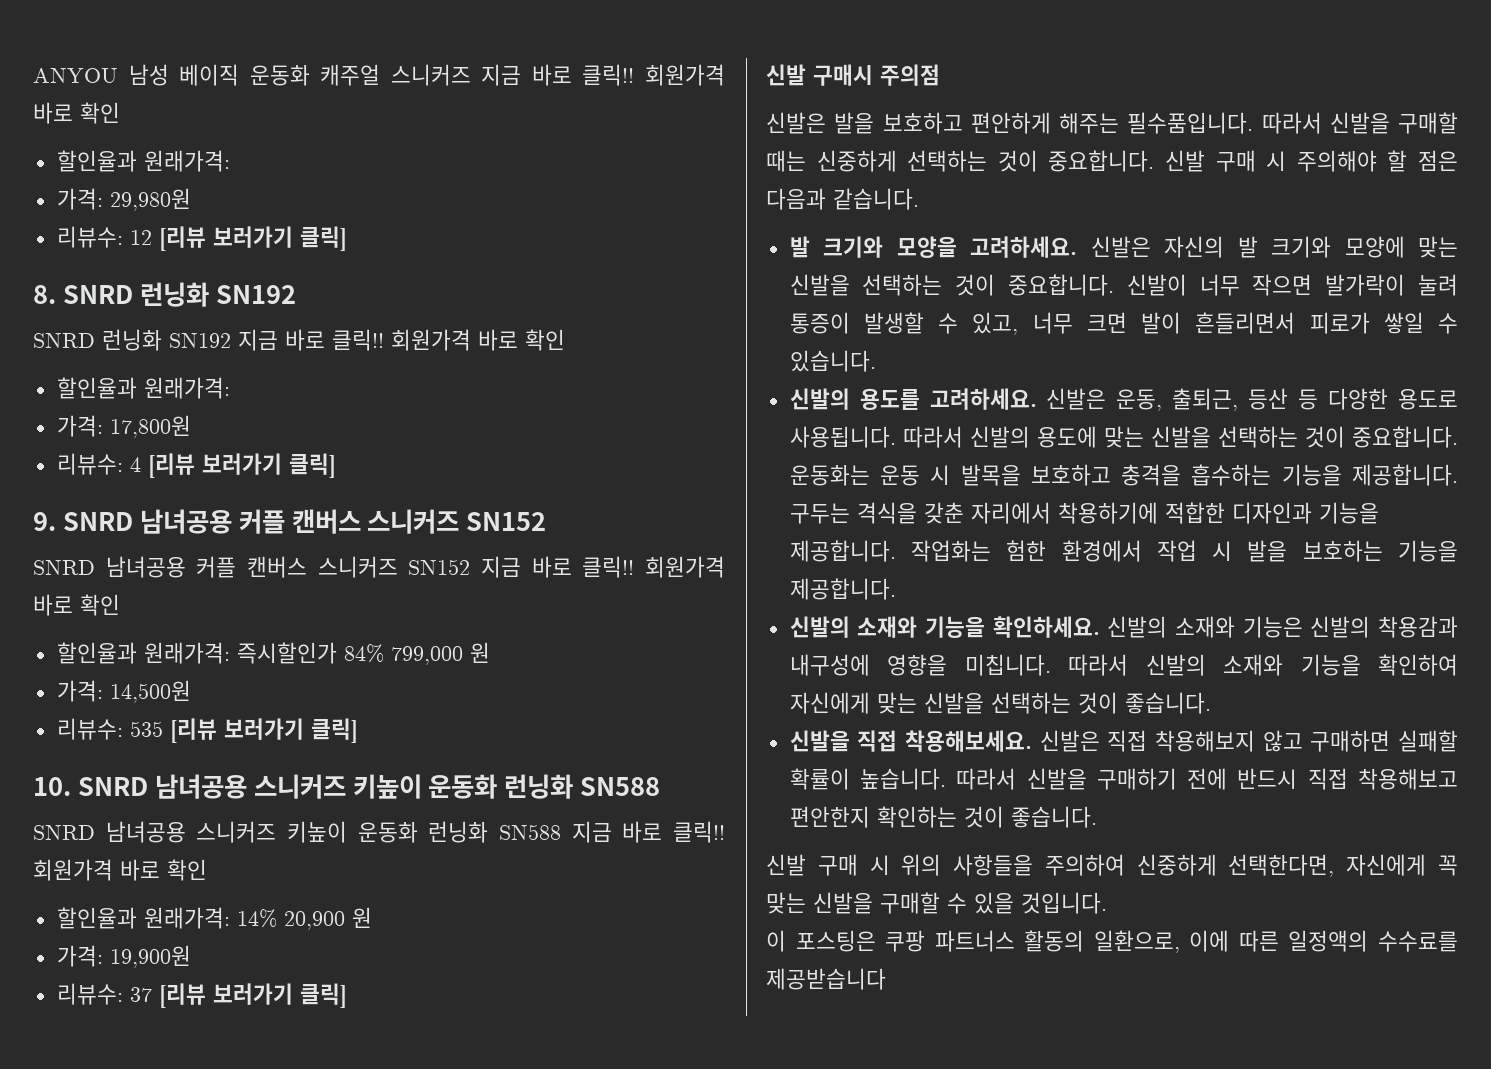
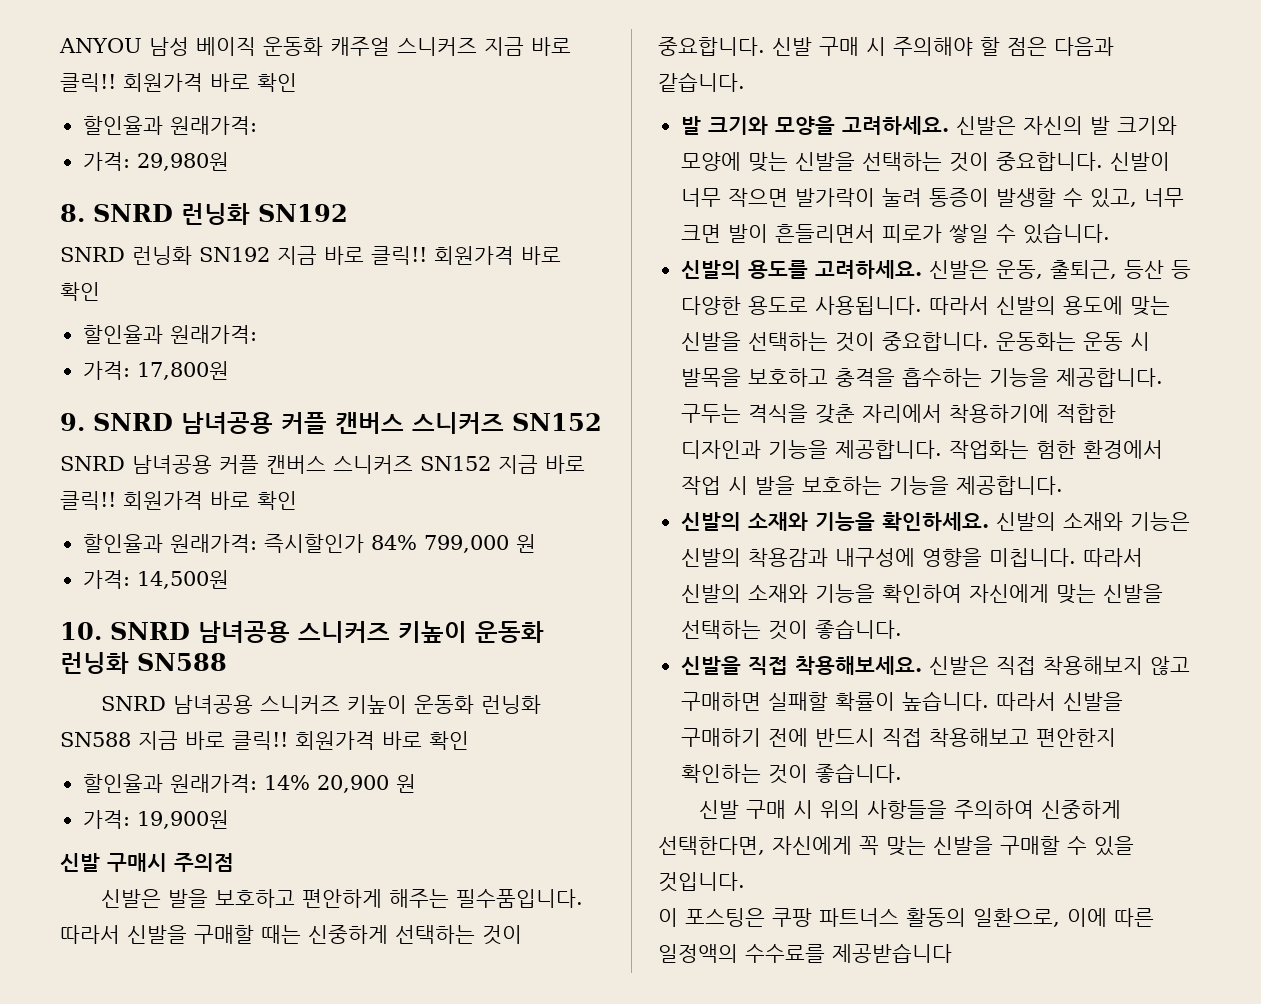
- 리뷰수: 12 [리뷰 보러가기 클릭]
- 리뷰수: 4 [리뷰 보러가기 클릭]
- 리뷰수: 535 [리뷰 보러가기 클릭]
- 리뷰수: 37 [리뷰 보러가기 클릭]

